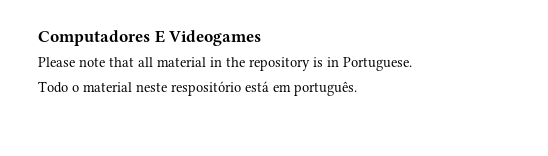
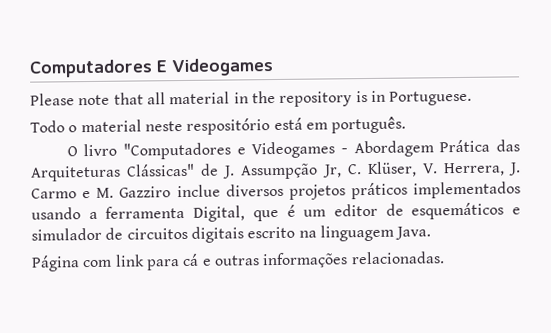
+ O livro "Computadores e Videogames - Abordagem Prática das Arquiteturas Clássicas" de J. Assumpção Jr, C. Klüser, V. Herrera, J. Carmo e M. Gazziro inclue diversos projetos práticos implementados usando a ferramenta Digital, que é um editor de esquemáticos e simulador de circuitos digitais escrito na linguagem Java.
+ Página com link para cá e outras informações relacionadas.

